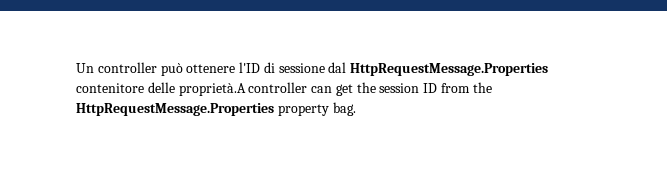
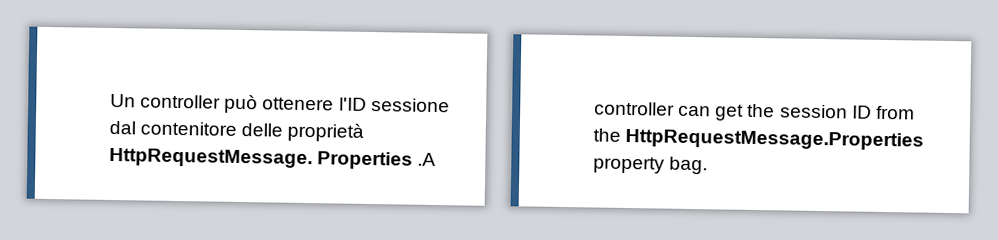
- Un controller può ottenere l'ID di sessione dal HttpRequestMessage.Properties contenitore delle proprietà.A controller can get the session ID from the HttpRequestMessage.Properties property bag.
+ Un controller può ottenere l'ID sessione dal contenitore delle proprietà HttpRequestMessage. Properties .A controller can get the session ID from the HttpRequestMessage.Properties property bag.

